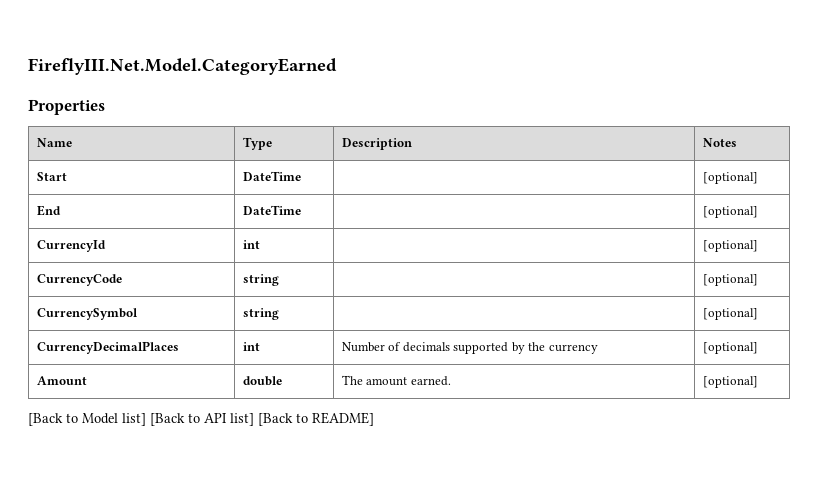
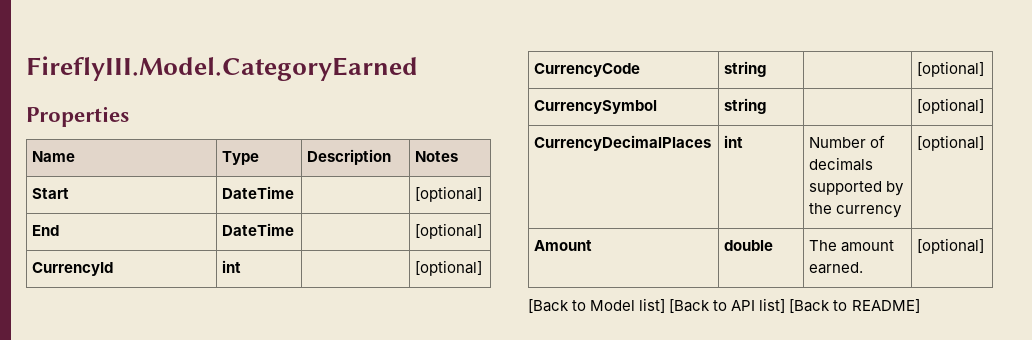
- FireflyIII.Net.Model.CategoryEarned
+ FireflyIII.Model.CategoryEarned

